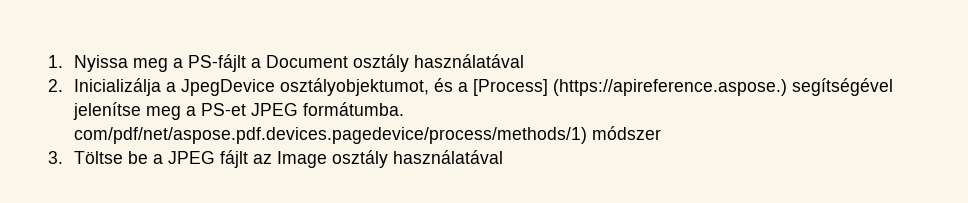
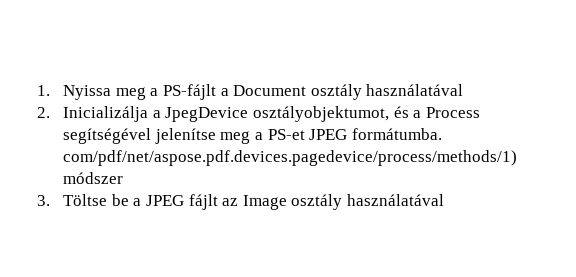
- 2. Inicializálja a JpegDevice osztályobjektumot, és a [Process] (https://apireference.aspose.) segítségével jelenítse meg a PS-et JPEG formátumba. com/pdf/net/aspose.pdf.devices.pagedevice/process/methods/1) módszer
+ 2. Inicializálja a JpegDevice osztályobjektumot, és a Process segítségével jelenítse meg a PS-et JPEG formátumba. com/pdf/net/aspose.pdf.devices.pagedevice/process/methods/1) módszer

